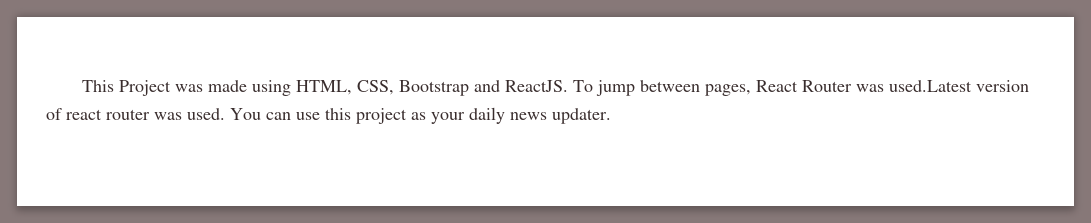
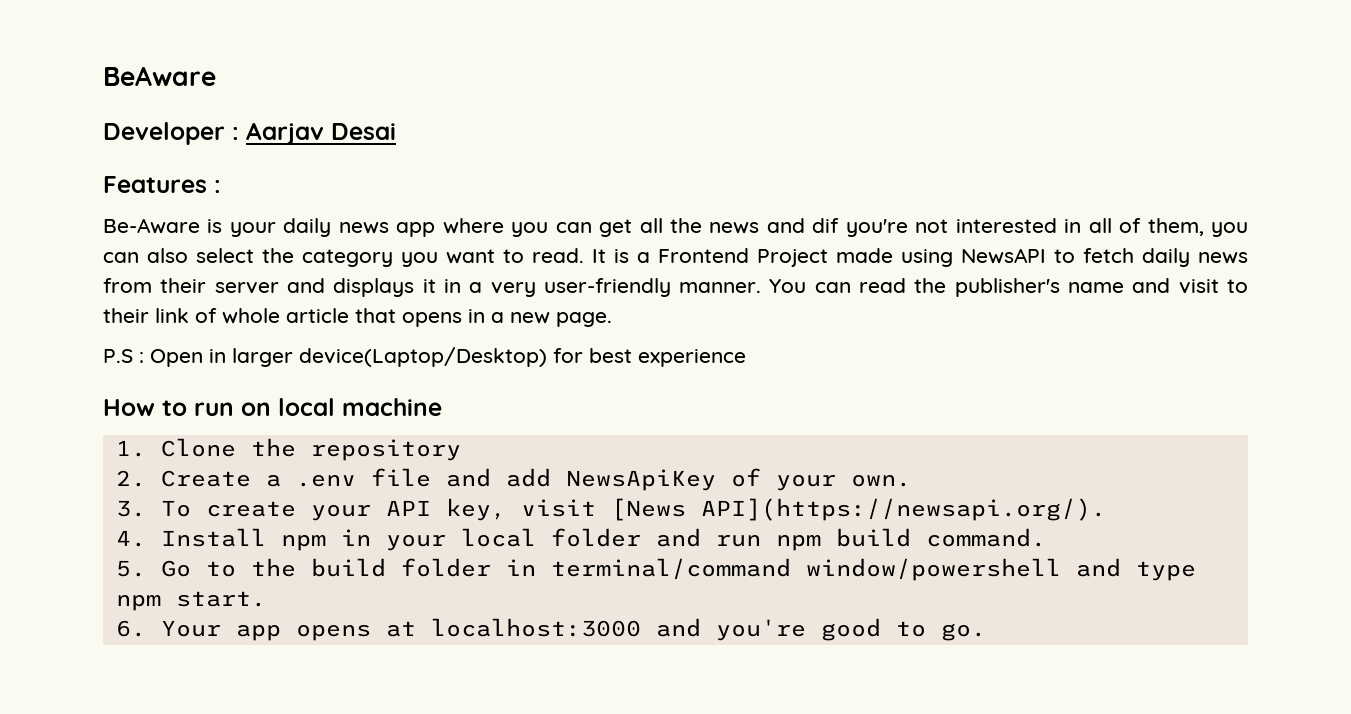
- This Project was made using HTML, CSS, Bootstrap and ReactJS. To jump between pages, React Router was used.Latest version of react router was used. You can use this project as your daily news updater.
+ BeAware
+ Developer : Aarjav Desai
+ Features :
+ Be-Aware is your daily news app where you can get all the news and dif you're not interested in all of them, you can also select the category you want to read. It is a Frontend Project made using NewsAPI to fetch daily news from their server and displays it in a very user-friendly manner. You can read the publisher's name and visit to their link of whole article that opens in a new page.
+ P.S : Open in larger device(Laptop/Desktop) for best experience
+ How to run on local machine
+ 1. Clone the repository
+ 2. Create a .env file and add NewsApiKey of your own.
+ 3. To create your API key, visit [News API](https://newsapi.org/).
+ 4. Install npm in your local folder and run npm build command.
+ 5. Go to the build folder in terminal/command window/powershell and type npm start.
+ 6. Your app opens at localhost:3000 and you're good to go.

